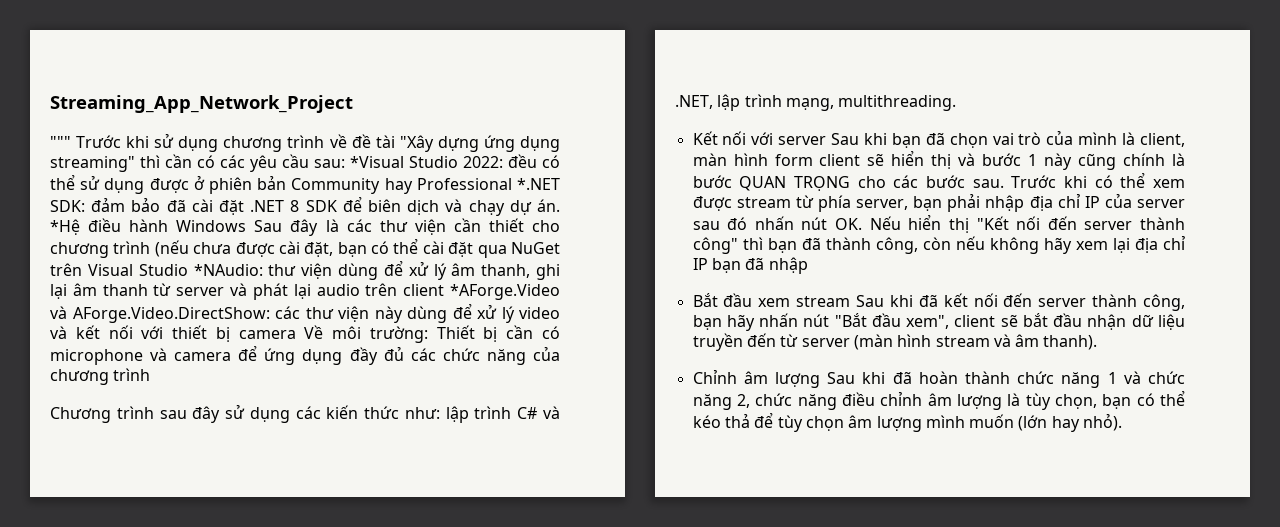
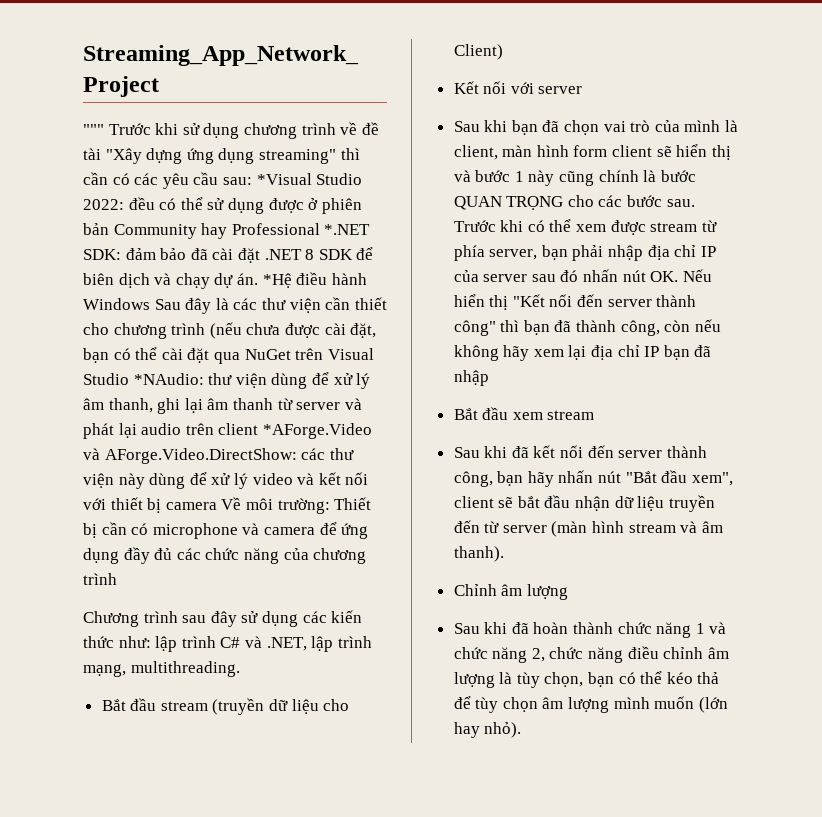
+ Bắt đầu stream (truyền dữ liệu cho Client)
- Kết nối với server Sau khi bạn đã chọn vai trò của mình là client, màn hình form client sẽ hiển thị và bước 1 này cũng chính là bước QUAN TRỌNG cho các bước sau.
+ Kết nối với server
+ Sau khi bạn đã chọn vai trò của mình là client, màn hình form client sẽ hiển thị và bước 1 này cũng chính là bước QUAN TRỌNG cho các bước sau.
- Bắt đầu xem stream Sau khi đã kết nối đến server thành công, bạn hãy nhấn nút "Bắt đầu xem", client sẽ bắt đầu nhận dữ liệu truyền đến từ server (màn hình stream và âm thanh).
+ Bắt đầu xem stream
+ Sau khi đã kết nối đến server thành công, bạn hãy nhấn nút "Bắt đầu xem", client sẽ bắt đầu nhận dữ liệu truyền đến từ server (màn hình stream và âm thanh).
- Chỉnh âm lượng Sau khi đã hoàn thành chức năng 1 và chức năng 2, chức năng điều chỉnh âm lượng là tùy chọn, bạn có thể kéo thả để tùy chọn âm lượng mình muốn (lớn hay nhỏ).
+ Chỉnh âm lượng
+ Sau khi đã hoàn thành chức năng 1 và chức năng 2, chức năng điều chỉnh âm lượng là tùy chọn, bạn có thể kéo thả để tùy chọn âm lượng mình muốn (lớn hay nhỏ).

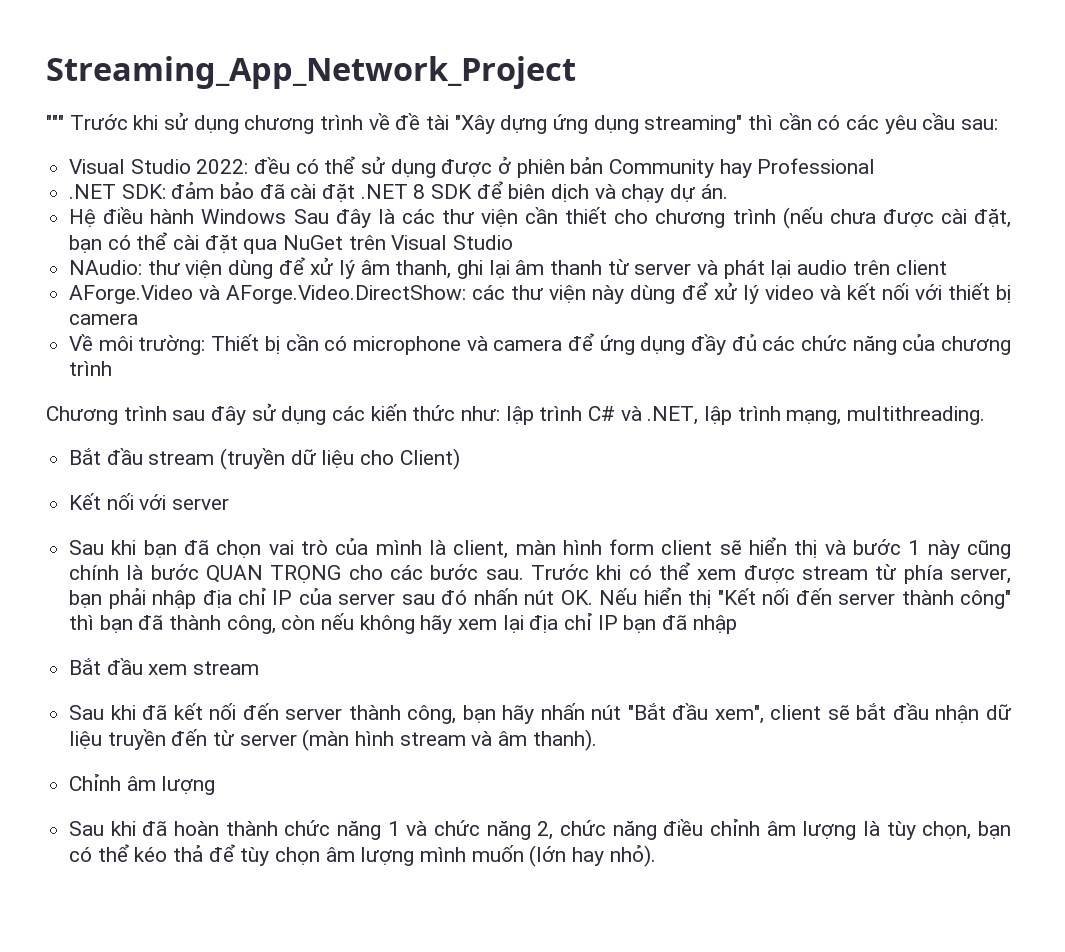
- """ Trước khi sử dụng chương trình về đề tài "Xây dựng ứng dụng streaming" thì cần có các yêu cầu sau: *Visual Studio 2022:
+ """ Trước khi sử dụng chương trình về đề tài "Xây dựng ứng dụng streaming" thì cần có các yêu cầu sau:
+ Visual Studio 2022:
- đều có thể sử dụng được ở phiên bản Community hay Professional *.NET SDK:
+ đều có thể sử dụng được ở phiên bản Community hay Professional
+ .NET SDK:
- đảm bảo đã cài đặt .NET 8 SDK để biên dịch và chạy dự án. *Hệ điều hành Windows Sau đây là các thư viện cần thiết cho chương trình (nếu chưa được cài đặt, bạn có thể cài đặt qua NuGet trên Visual Studio *NAudio:
+ đảm bảo đã cài đặt .NET 8 SDK để biên dịch và chạy dự án.
+ Hệ điều hành Windows Sau đây là các thư viện cần thiết cho chương trình (nếu chưa được cài đặt, bạn có thể cài đặt qua NuGet trên Visual Studio
+ NAudio:
- thư viện dùng để xử lý âm thanh, ghi lại âm thanh từ server và phát lại audio trên client *AForge.Video và AForge.Video.DirectShow:
+ thư viện dùng để xử lý âm thanh, ghi lại âm thanh từ server và phát lại audio trên client
+ AForge.Video và AForge.Video.DirectShow:
- các thư viện này dùng để xử lý video và kết nối với thiết bị camera Về môi trường:
+ các thư viện này dùng để xử lý video và kết nối với thiết bị camera
+ Về môi trường:

